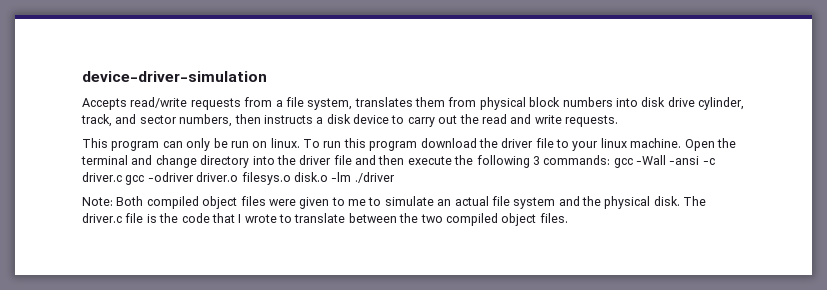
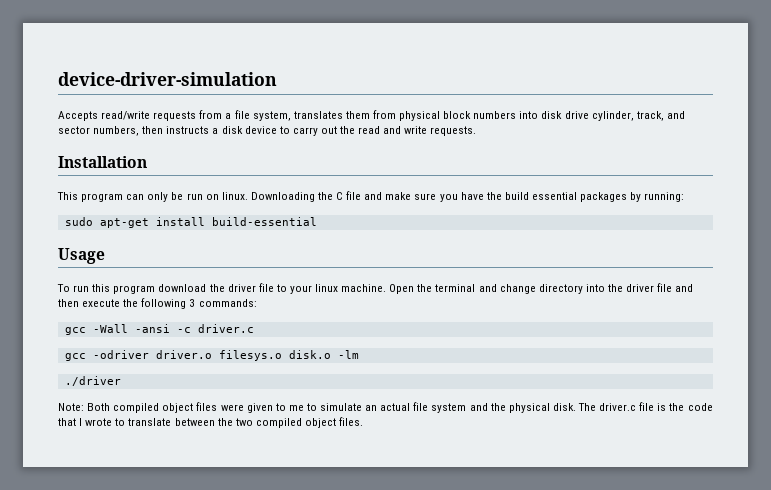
+ Installation
- This program can only be run on linux. To run this program download the driver file to your linux machine.
+ This program can only be run on linux. Downloading the C file and make sure you have the build essential packages by running:
+ sudo apt-get install build-essential
+ Usage
+ To run this program download the driver file to your linux machine.
- Open the terminal and change directory into the driver file and then execute the following 3 commands: gcc -Wall -ansi -c driver.c gcc -odriver driver.o filesys.o disk.o -lm ./driver
+ Open the terminal and change directory into the driver file and then execute the following 3 commands:
+ gcc -Wall -ansi -c driver.c
+ gcc -odriver driver.o filesys.o disk.o -lm
+ ./driver

